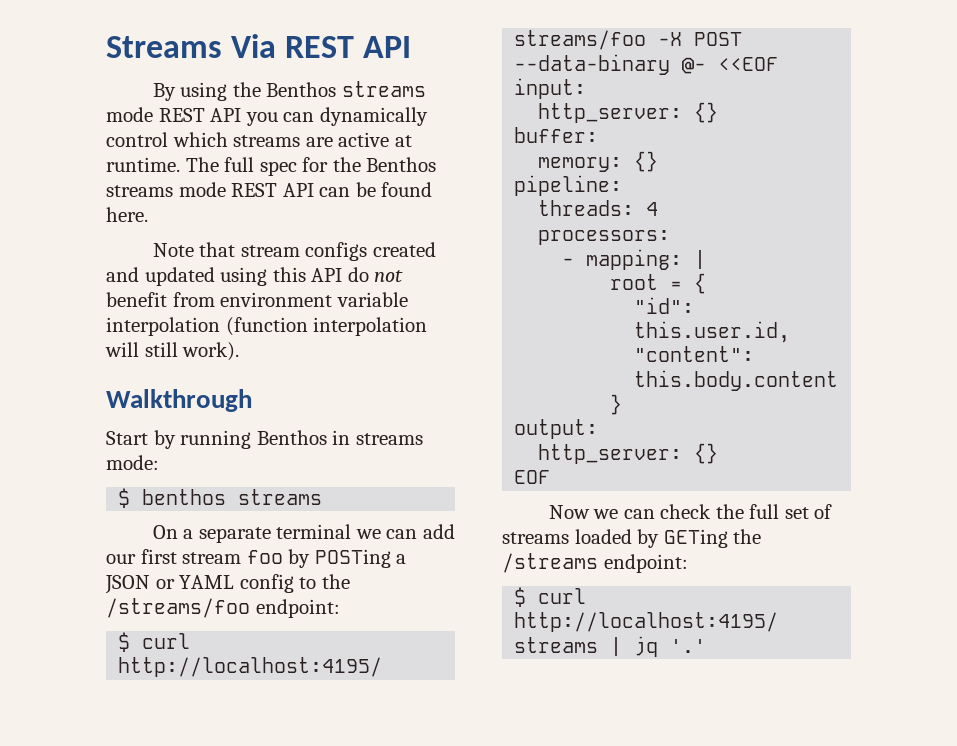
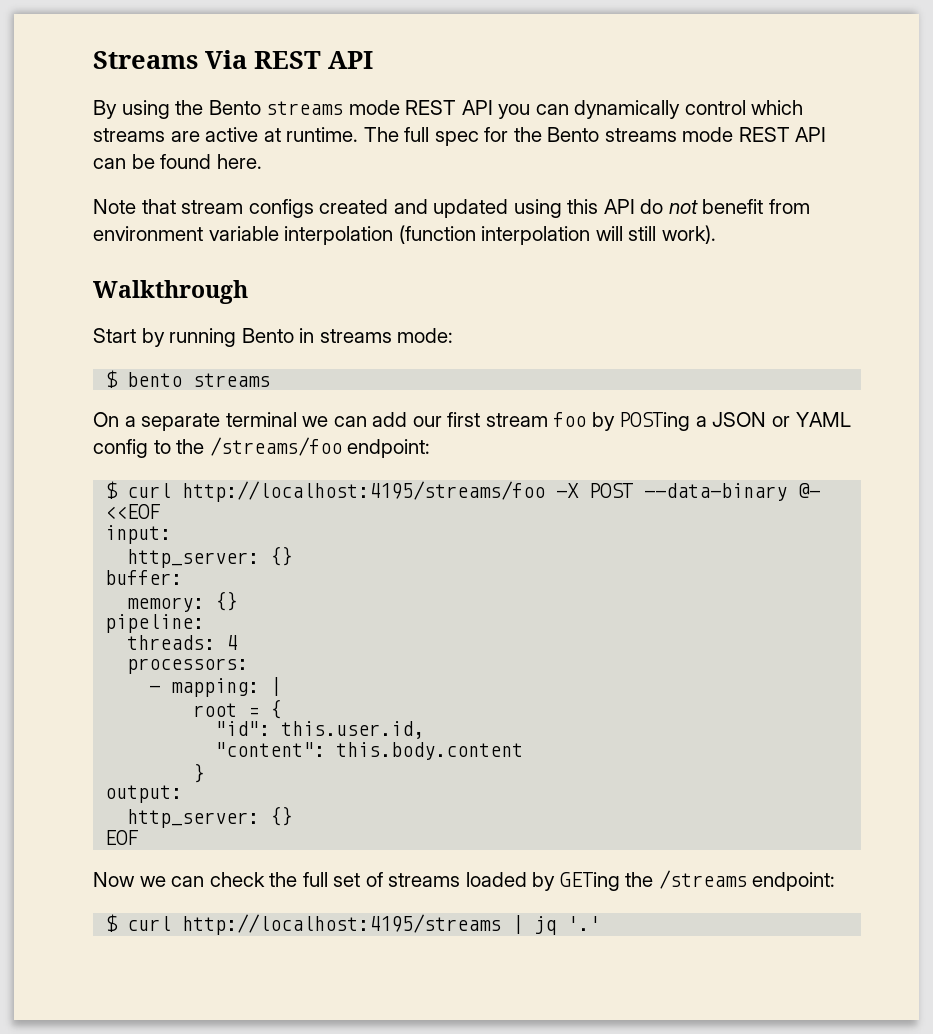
- By using the Benthos streams mode REST API you can dynamically control which streams are active at runtime.
+ By using the Bento streams mode REST API you can dynamically control which streams are active at runtime.
- The full spec for the Benthos streams mode REST API can be found here.
+ The full spec for the Bento streams mode REST API can be found here.
- Start by running Benthos in streams mode:
+ Start by running Bento in streams mode:
- $ benthos streams
+ $ bento streams

